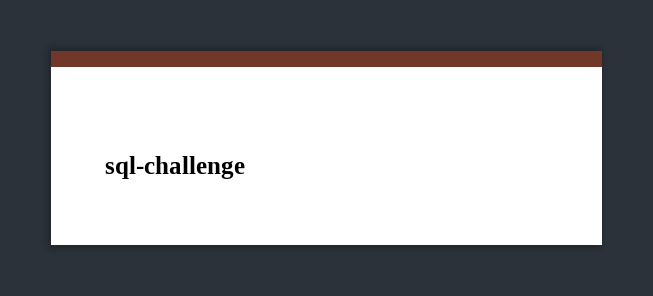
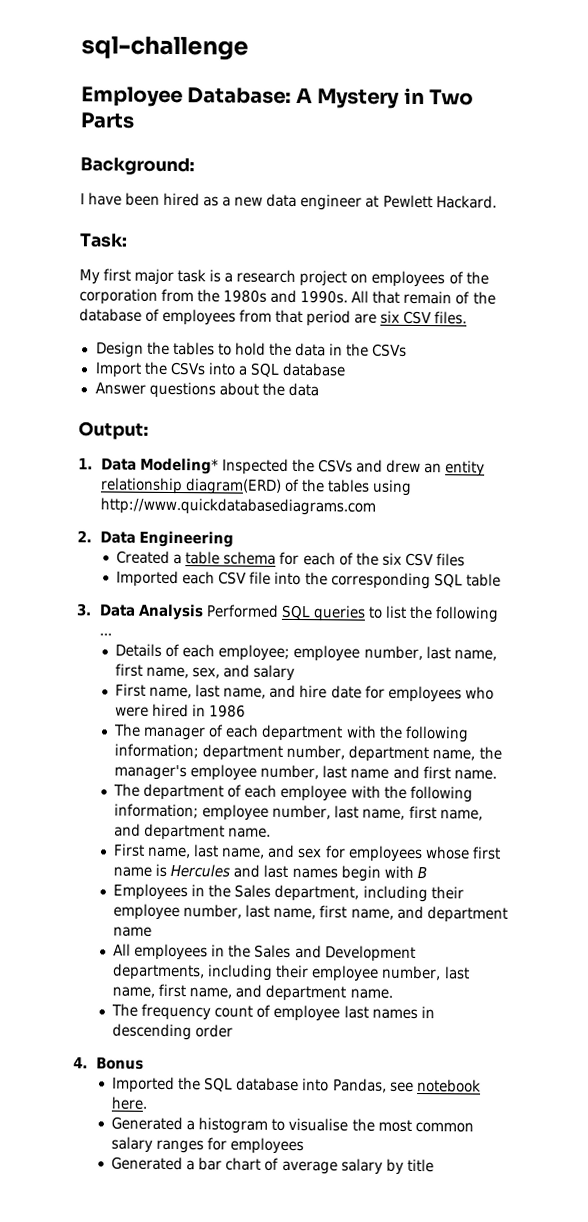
+ Employee Database: A Mystery in Two Parts
+ Background:
+ I have been hired as a new data engineer at Pewlett Hackard.
+ Task:
+ My first major task is a research project on employees of the corporation from the 1980s and 1990s. All that remain of the database of employees from that period are six CSV files.
+ Design the tables to hold the data in the CSVs
+ Import the CSVs into a SQL database
+ Answer questions about the data
+ Output:
+ 1. Data Modeling* Inspected the CSVs and drew an entity relationship diagram(ERD) of the tables using http://www.quickdatabasediagrams.com
+ 2. Data Engineering
+ Created a table schema for each of the six CSV files
+ Imported each CSV file into the corresponding SQL table
+ 3. Data Analysis Performed SQL queries to list the following ...
+ Details of each employee; employee number, last name, first name, sex, and salary
+ First name, last name, and hire date for employees who were hired in 1986
+ The manager of each department with the following information; department number, department name, the manager's employee number, last name and first name.
+ The department of each employee with the following information; employee number, last name, first name, and department name.
+ First name, last name, and sex for employees whose first name is Hercules and last names begin with B
+ Employees in the Sales department, including their employee number, last name, first name, and department name
+ All employees in the Sales and Development departments, including their employee number, last name, first name, and department name.
+ The frequency count of employee last names in descending order
+ 4. Bonus
+ Imported the SQL database into Pandas, see notebook here.
+ Generated a histogram to visualise the most common salary ranges for employees
+ Generated a bar chart of average salary by title

